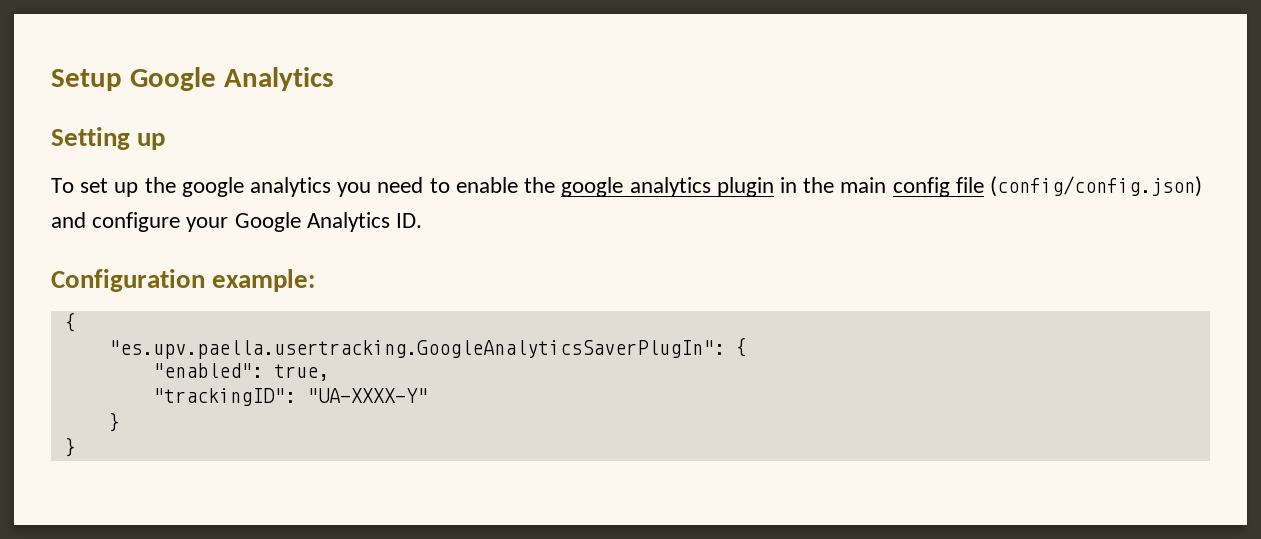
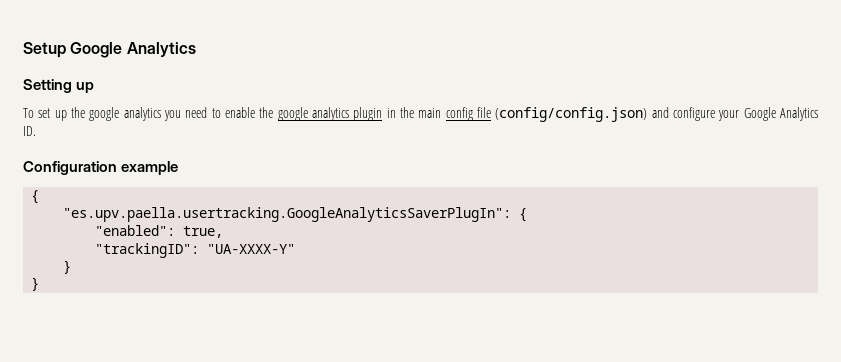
- Configuration example:
+ Configuration example

